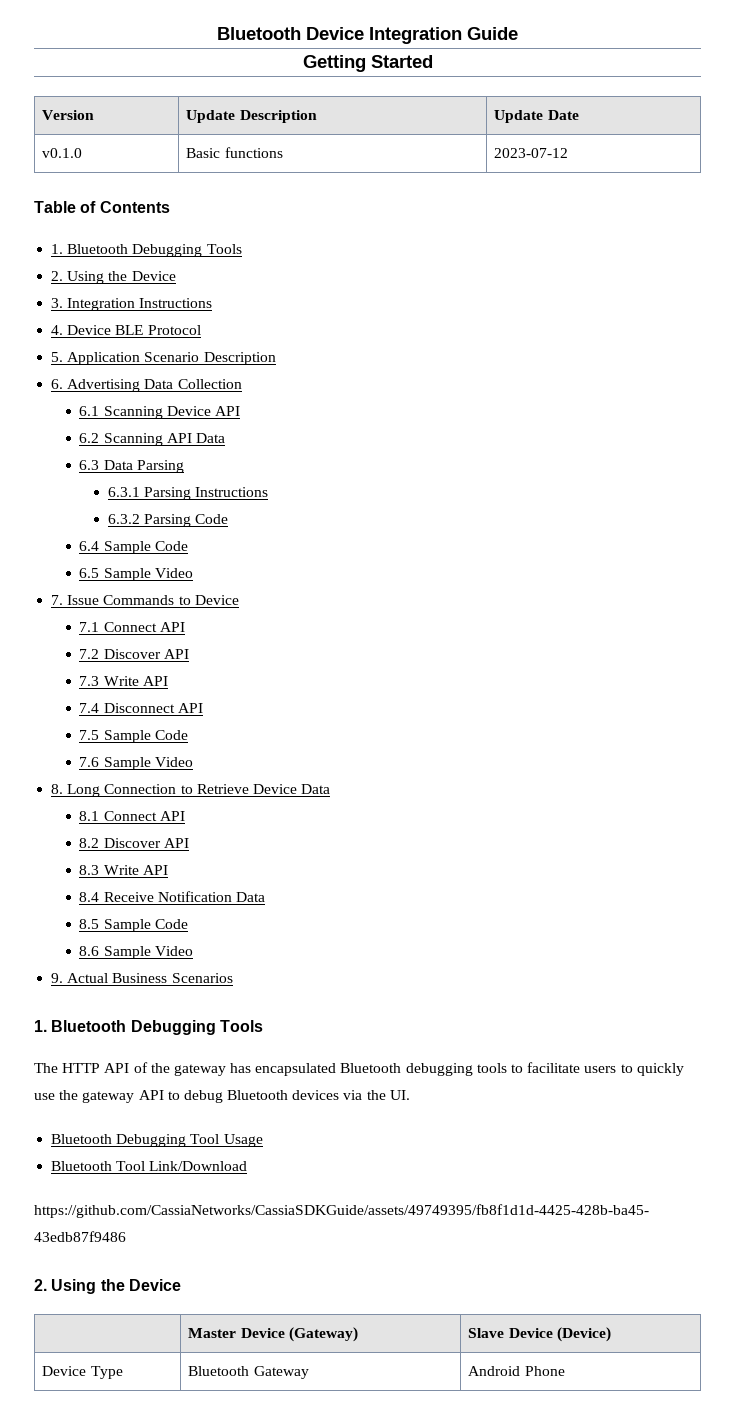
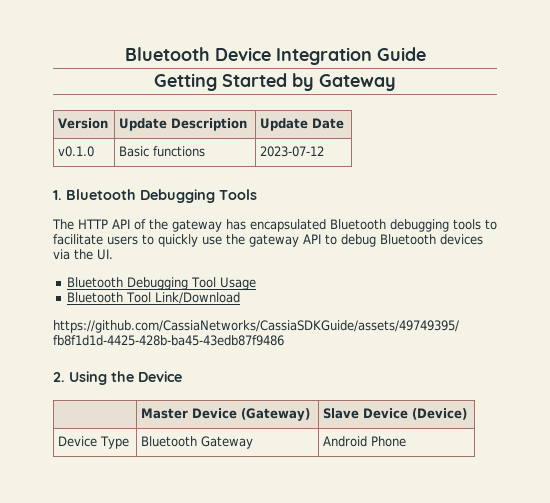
- Getting Started
+ Getting Started by Gateway
- Table of Contents
- 1. Bluetooth Debugging Tools
- 2. Using the Device
- 3. Integration Instructions
- 4. Device BLE Protocol
- 5. Application Scenario Description
- 6. Advertising Data Collection
- 6.1 Scanning Device API
- 6.2 Scanning API Data
- 6.3 Data Parsing
- 6.3.1 Parsing Instructions
- 6.3.2 Parsing Code
- 6.4 Sample Code
- 6.5 Sample Video
- 7. Issue Commands to Device
- 7.1 Connect API
- 7.2 Discover API
- 7.3 Write API
- 7.4 Disconnect API
- 7.5 Sample Code
- 7.6 Sample Video
- 8. Long Connection to Retrieve Device Data
- 8.1 Connect API
- 8.2 Discover API
- 8.3 Write API
- 8.4 Receive Notification Data
- 8.5 Sample Code
- 8.6 Sample Video
- 9. Actual Business Scenarios

